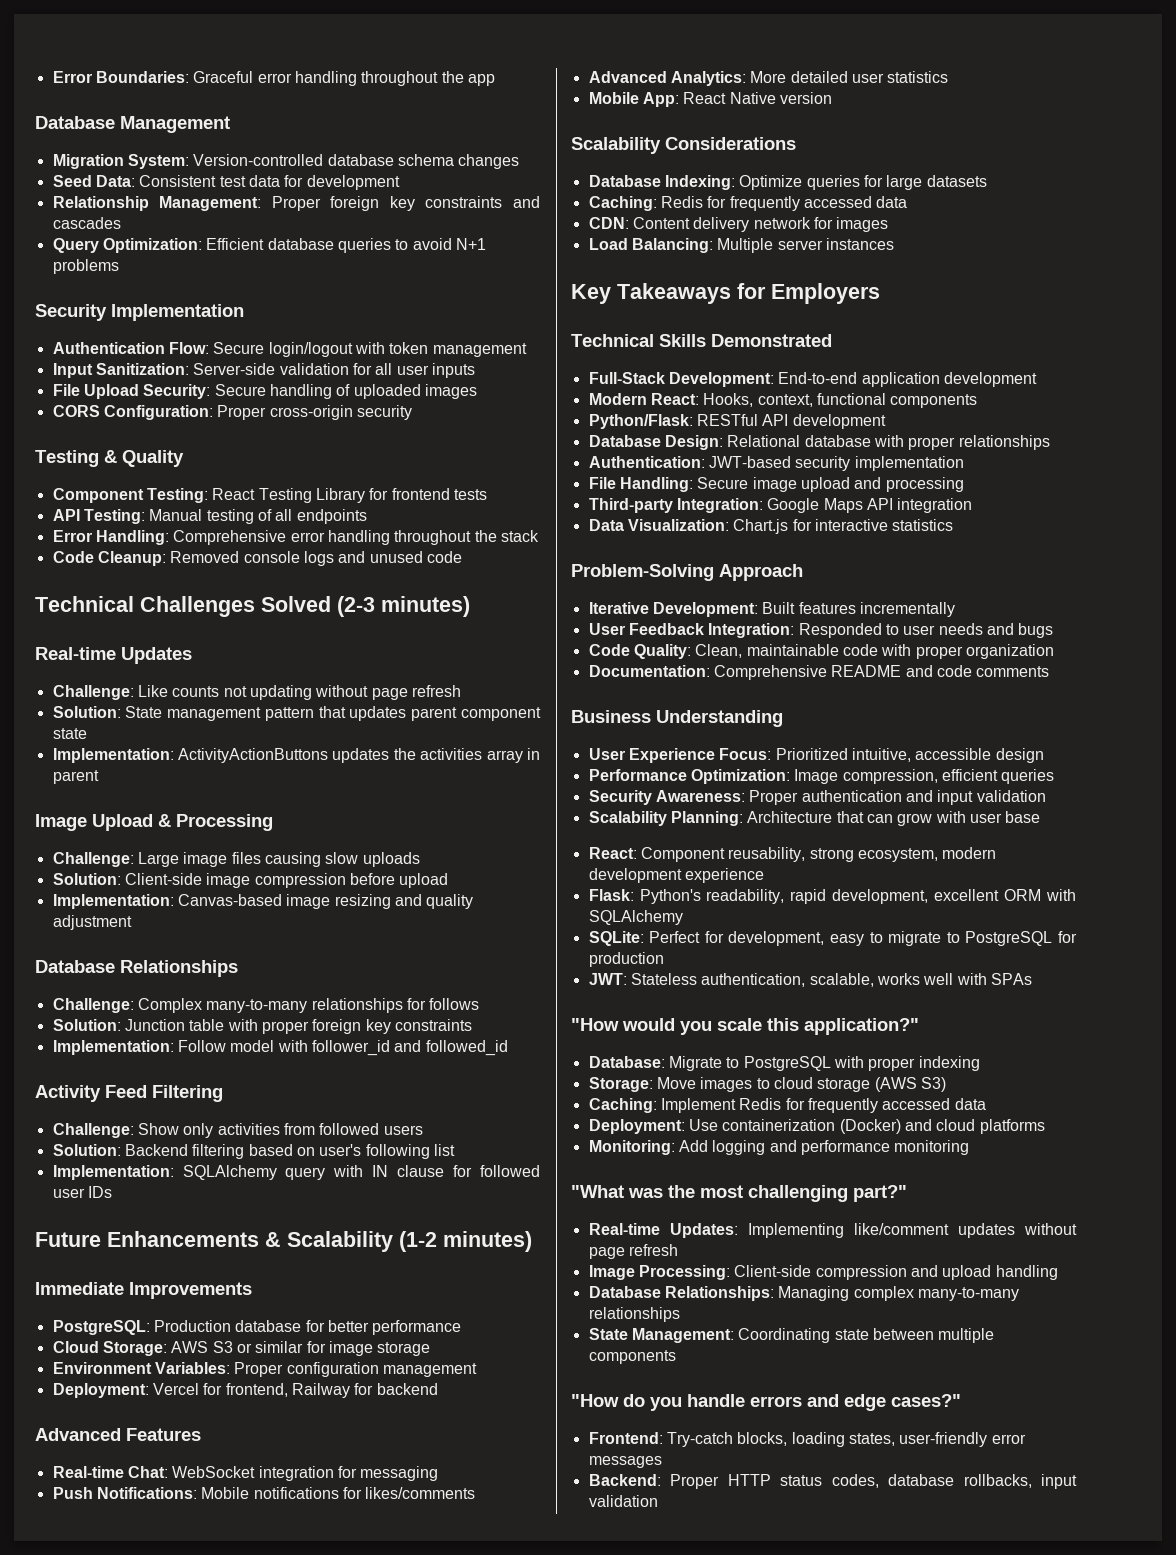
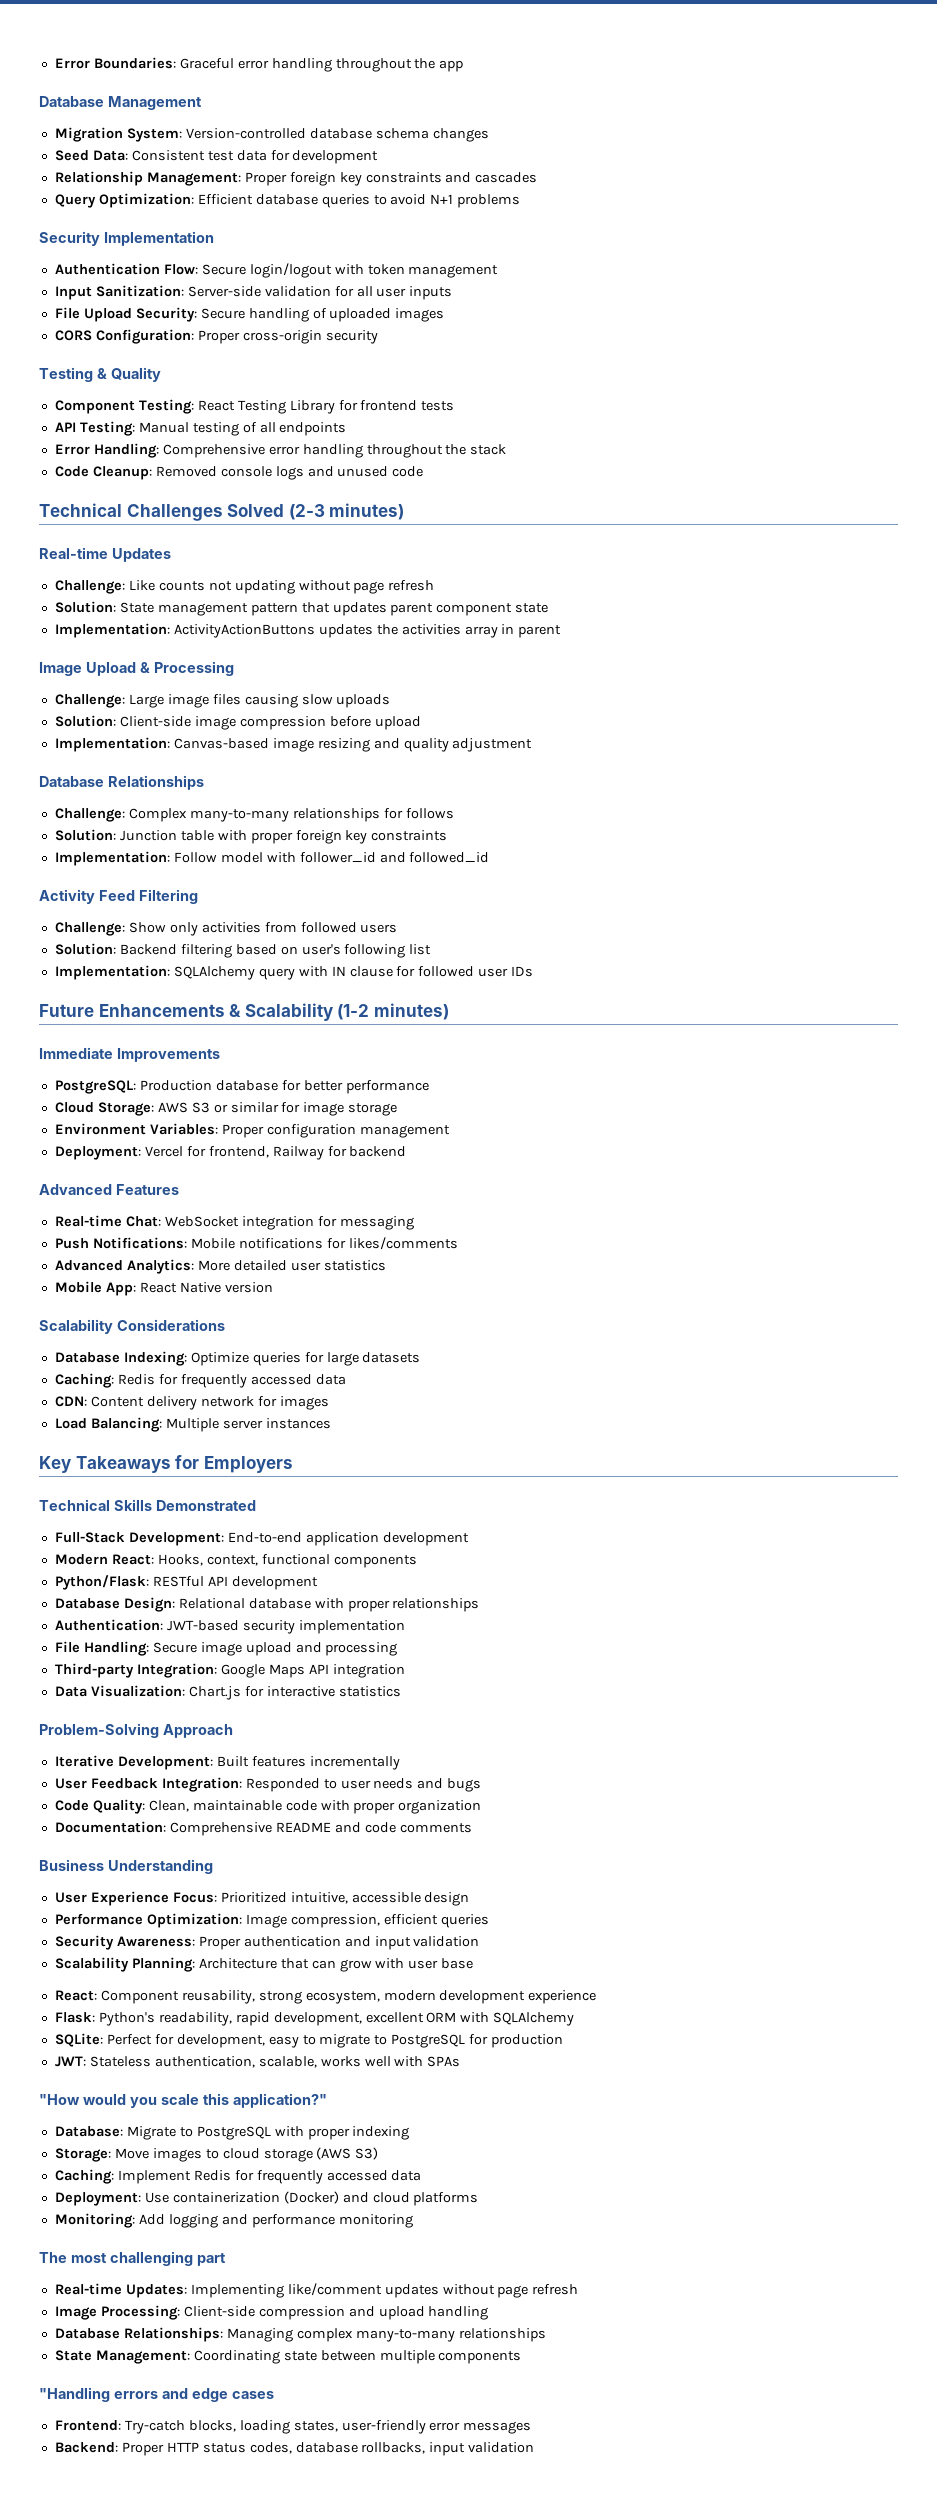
- "What was the most challenging part?"
+ The most challenging part
- "How do you handle errors and edge cases?"
+ "Handling errors and edge cases

